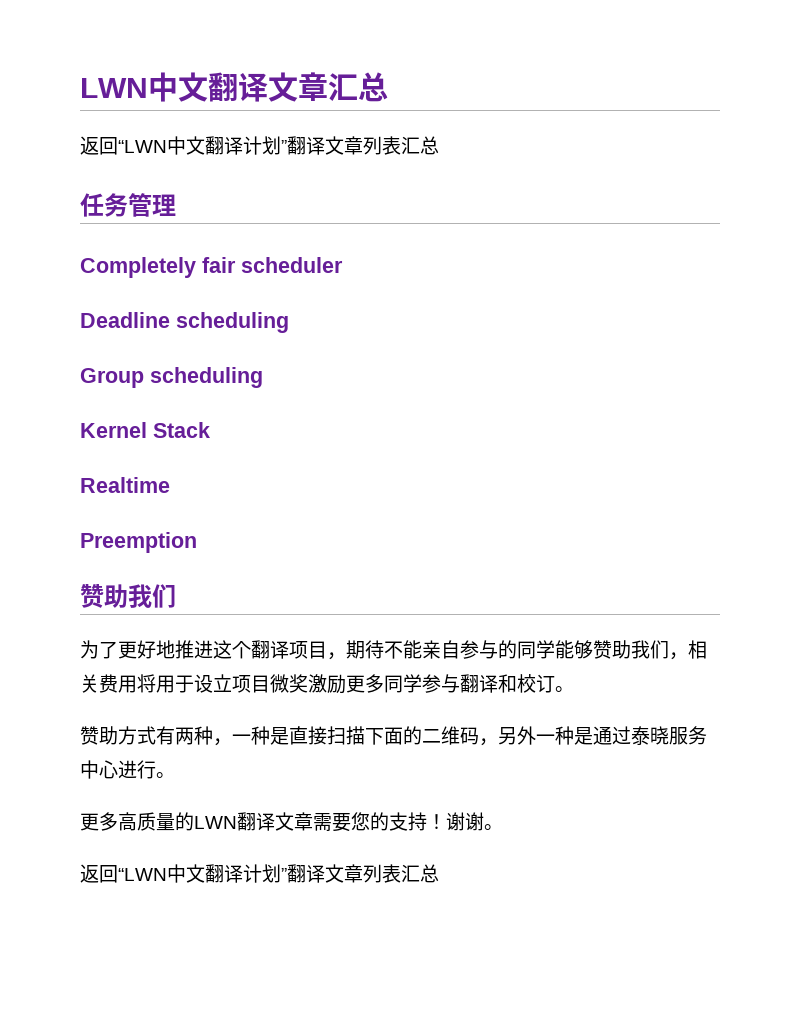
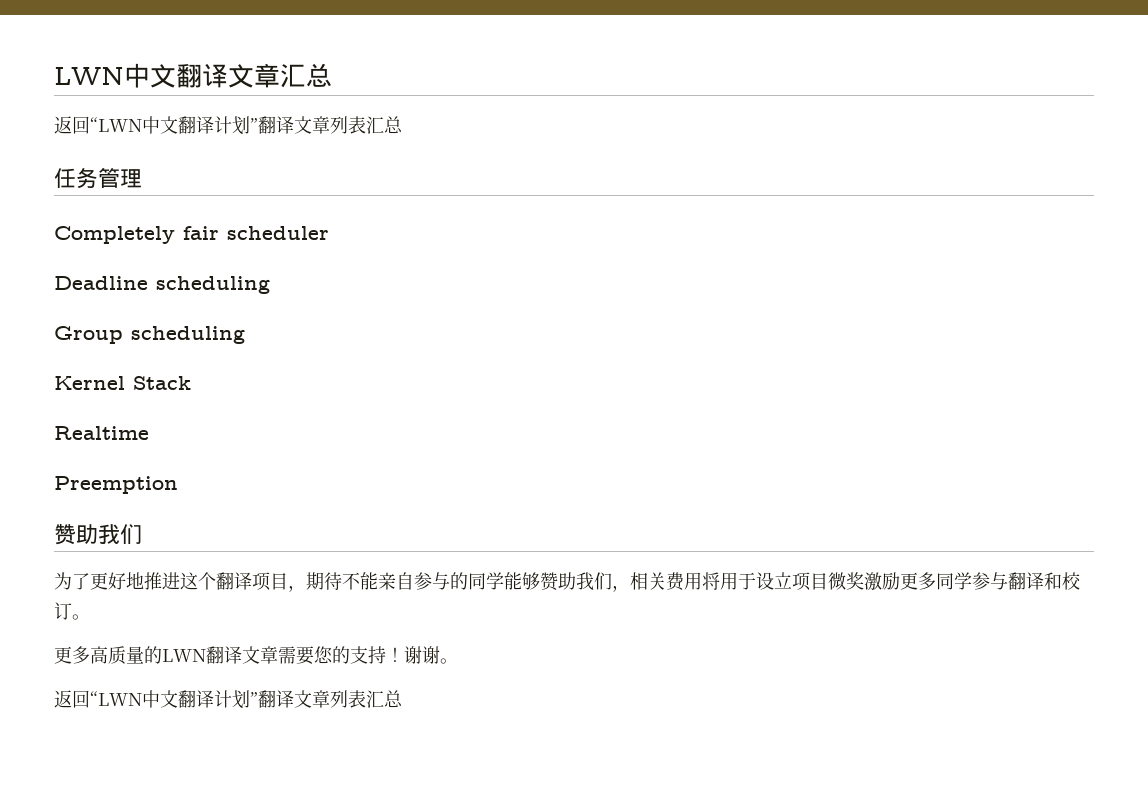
- 赞助方式有两种，一种是直接扫描下面的二维码，另外一种是通过泰晓服务中心进行。

